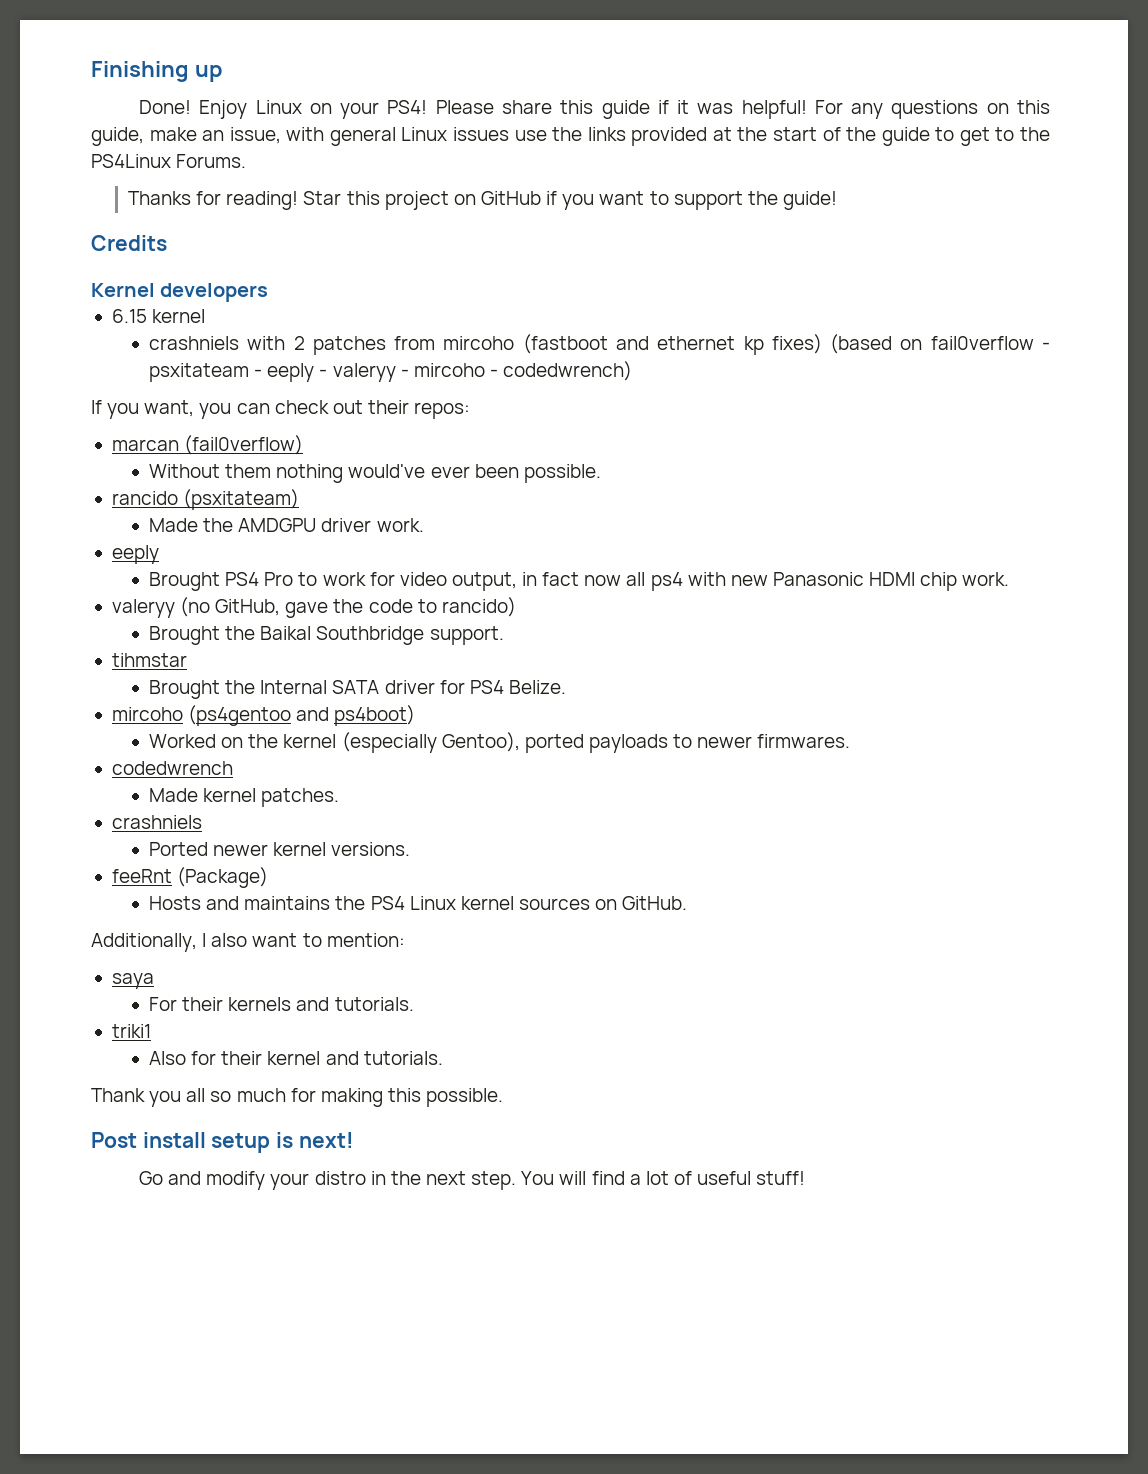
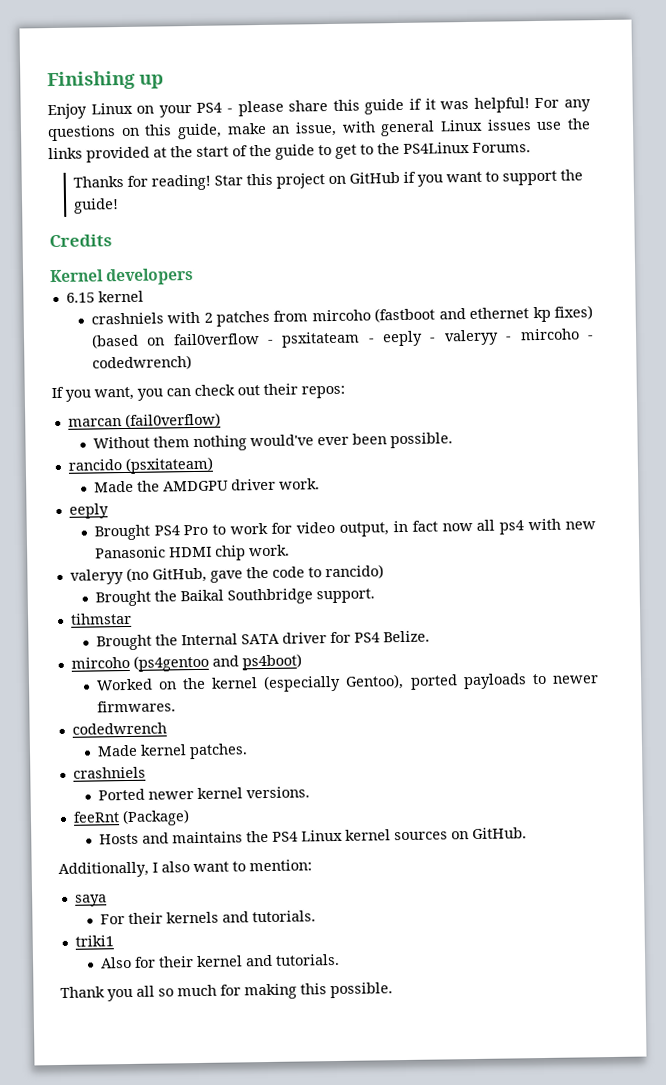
- Done! Enjoy Linux on your PS4! Please share this guide if it was helpful!
+ Enjoy Linux on your PS4 - please share this guide if it was helpful!
- Post install setup is next!
- Go and modify your distro in the next step. You will find a lot of useful stuff!

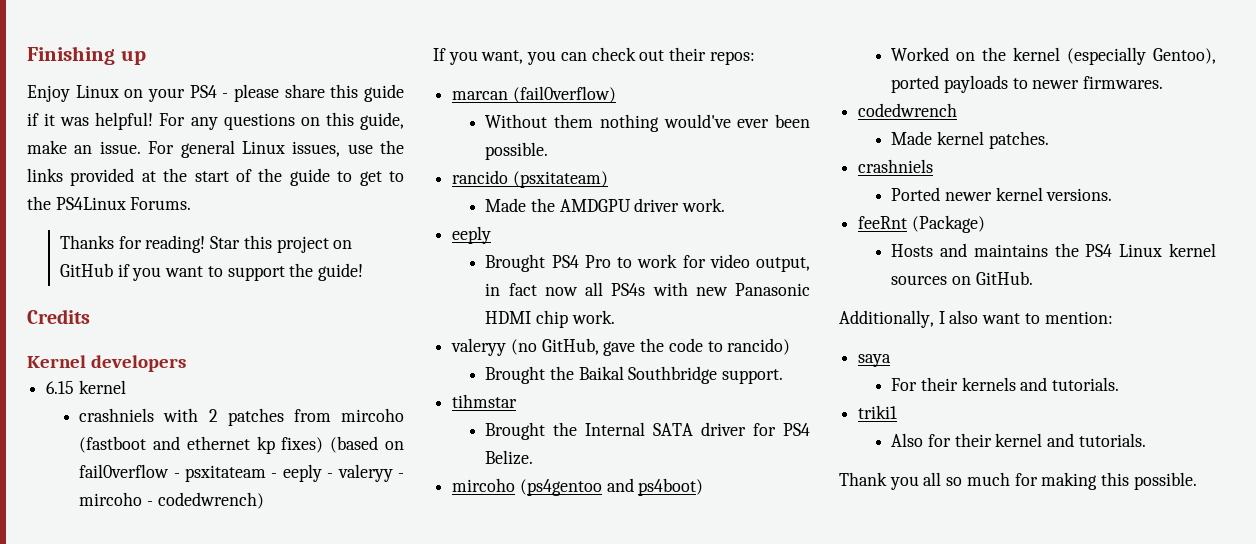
- For any questions on this guide, make an issue, with general Linux issues use the links provided at the start of the guide to get to the PS4Linux Forums.
+ For any questions on this guide, make an issue. For general Linux issues, use the links provided at the start of the guide to get to the PS4Linux Forums.
- Brought PS4 Pro to work for video output, in fact now all ps4 with new Panasonic HDMI chip work.
+ Brought PS4 Pro to work for video output, in fact now all PS4s with new Panasonic HDMI chip work.

